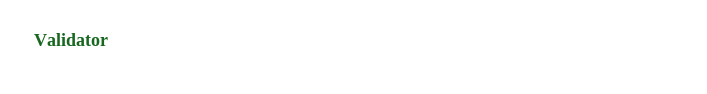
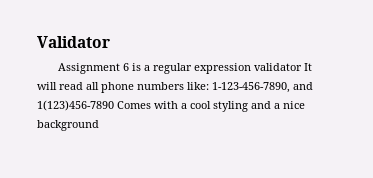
+ Assignment 6 is a regular expression validator It will read all phone numbers like: 1-123-456-7890, and 1(123)456-7890 Comes with a cool styling and a nice background

